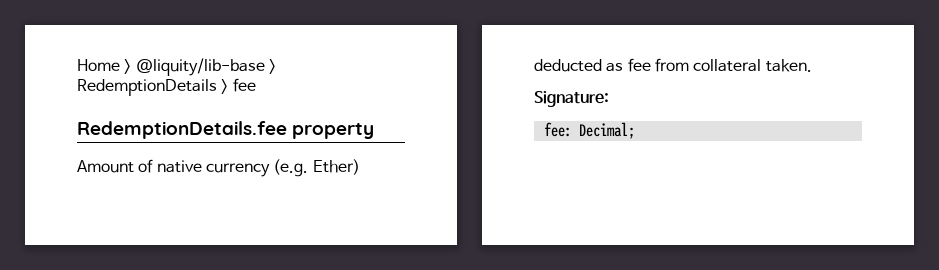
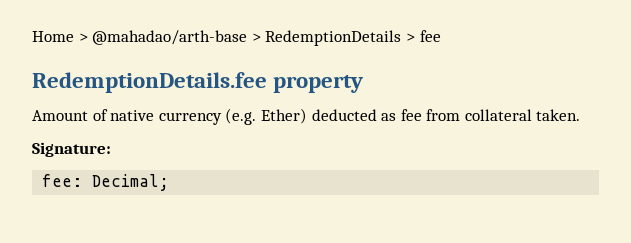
- Home > @liquity/lib-base > RedemptionDetails > fee
+ Home > @mahadao/arth-base > RedemptionDetails > fee

